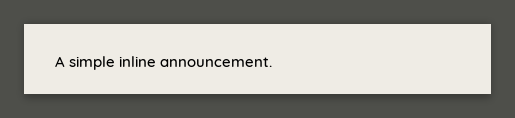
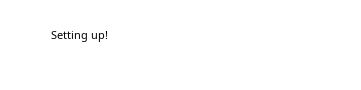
- A simple inline announcement.
+ Setting up!

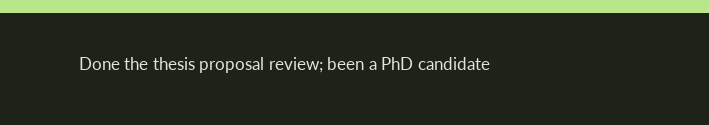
- Setting up!
+ Done the thesis proposal review; been a PhD candidate

